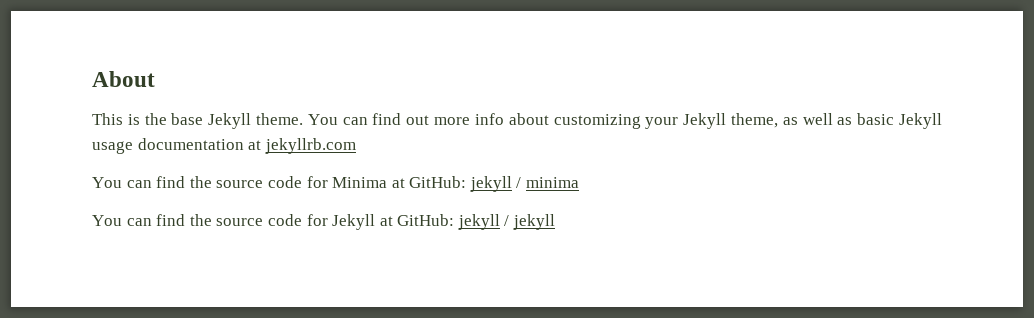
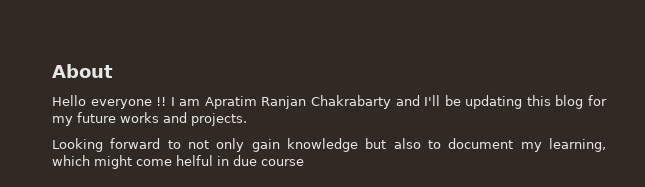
- This is the base Jekyll theme. You can find out more info about customizing your Jekyll theme, as well as basic Jekyll usage documentation at jekyllrb.com
- You can find the source code for Minima at GitHub: jekyll / minima
- You can find the source code for Jekyll at GitHub: jekyll / jekyll
+ Hello everyone !! I am Apratim Ranjan Chakrabarty and I'll be updating this blog for my future works and projects.
+ Looking forward to not only gain knowledge but also to document my learning, which might come helful in due course

